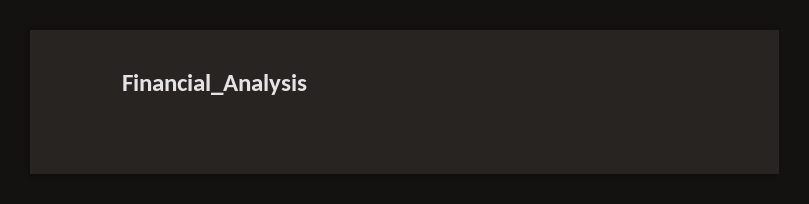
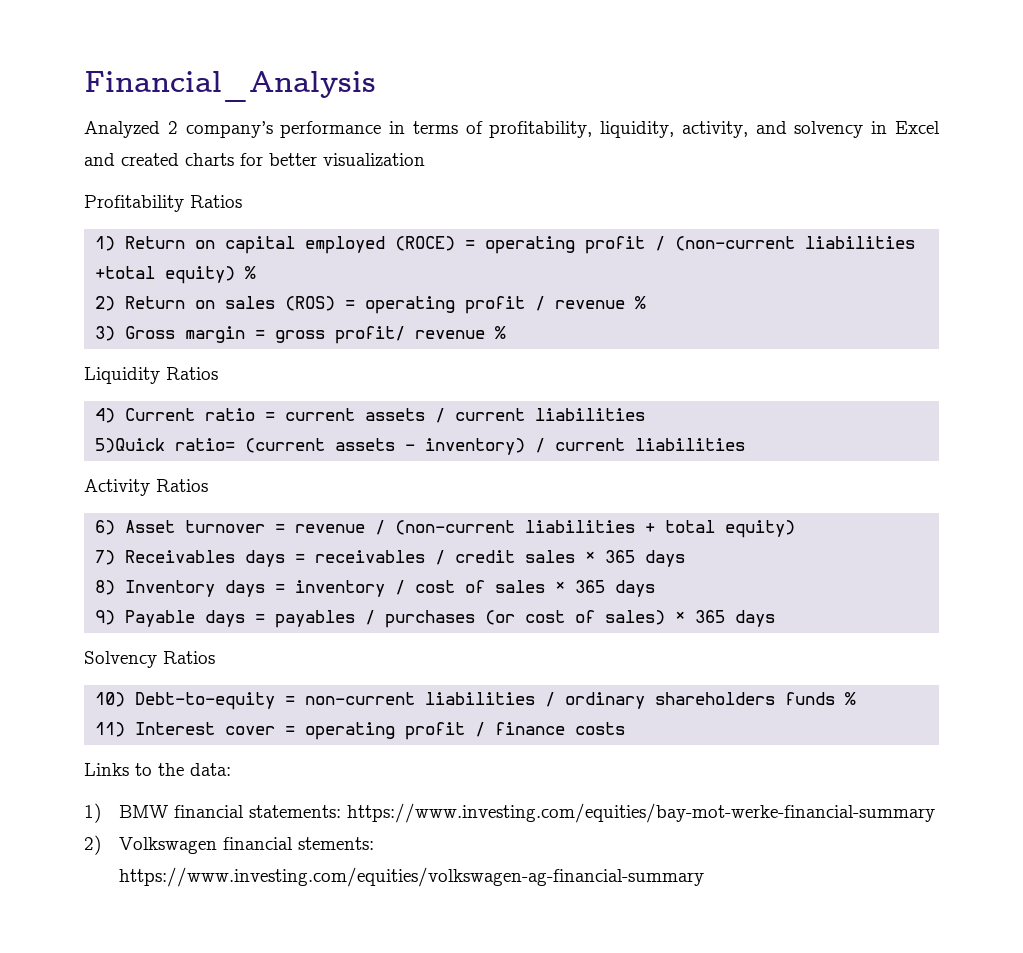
+ Analyzed 2 company’s performance in terms of profitability, liquidity, activity, and solvency in Excel and created charts for better visualization
+ Profitability Ratios
+ 1) Return on capital employed (ROCE) = operating profit / (non-current liabilities +total equity) %
+ 2) Return on sales (ROS) = operating profit / revenue %
+ 3) Gross margin = gross profit/ revenue %
+ Liquidity Ratios
+ 4) Current ratio = current assets / current liabilities
+ 5)Quick ratio= (current assets – inventory) / current liabilities
+ Activity Ratios
+ 6) Asset turnover = revenue / (non-current liabilities + total equity)
+ 7) Receivables days = receivables / credit sales × 365 days
+ 8) Inventory days = inventory / cost of sales × 365 days
+ 9) Payable days = payables / purchases (or cost of sales) × 365 days
+ Solvency Ratios
+ 10) Debt-to-equity = non-current liabilities / ordinary shareholders funds %
+ 11) Interest cover = operating profit / finance costs
+ Links to the data:
+ 1) BMW financial statements: https://www.investing.com/equities/bay-mot-werke-financial-summary
+ 2) Volkswagen financial stements: https://www.investing.com/equities/volkswagen-ag-financial-summary

